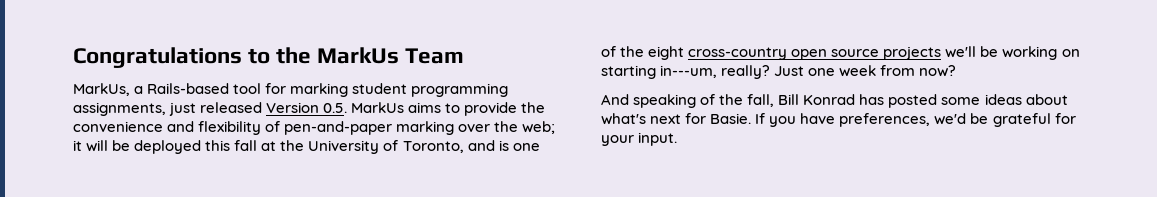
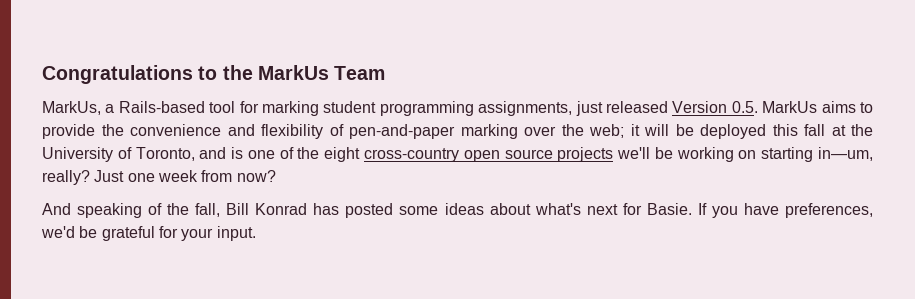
- MarkUs, a Rails-based tool for marking student programming assignments, just released Version 0.5. MarkUs aims to provide the convenience and flexibility of pen-and-paper marking over the web; it will be deployed this fall at the University of Toronto, and is one of the eight cross-country open source projects we'll be working on starting in---um, really?
+ MarkUs, a Rails-based tool for marking student programming assignments, just released Version 0.5. MarkUs aims to provide the convenience and flexibility of pen-and-paper marking over the web; it will be deployed this fall at the University of Toronto, and is one of the eight cross-country open source projects we'll be working on starting in—um, really?

